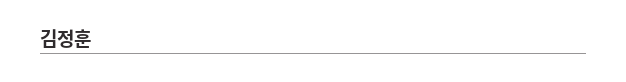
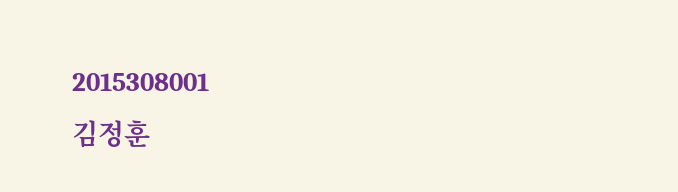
+ 2015308001

